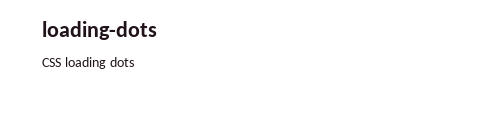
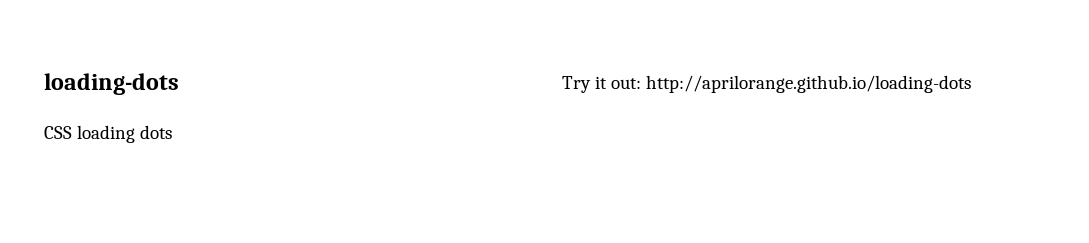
+ Try it out: http://aprilorange.github.io/loading-dots

